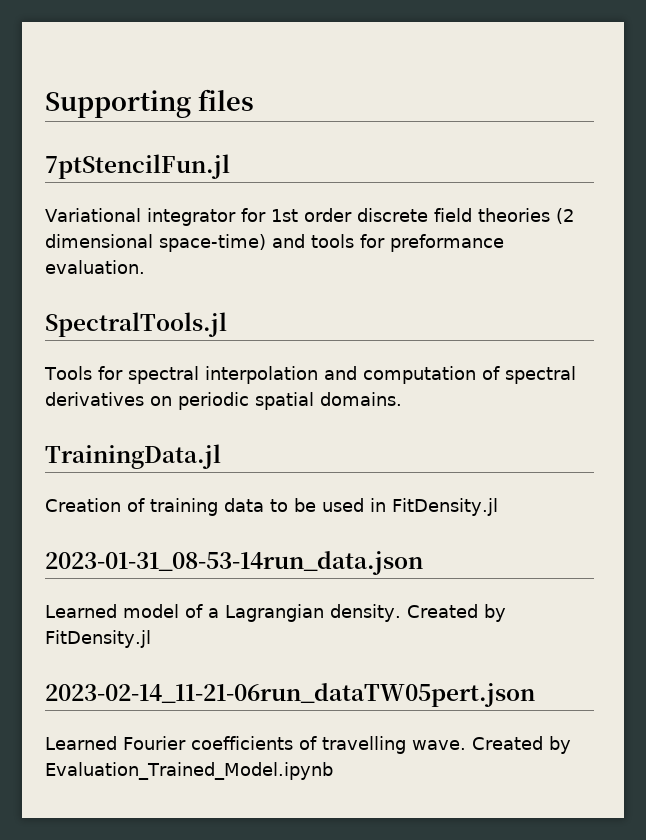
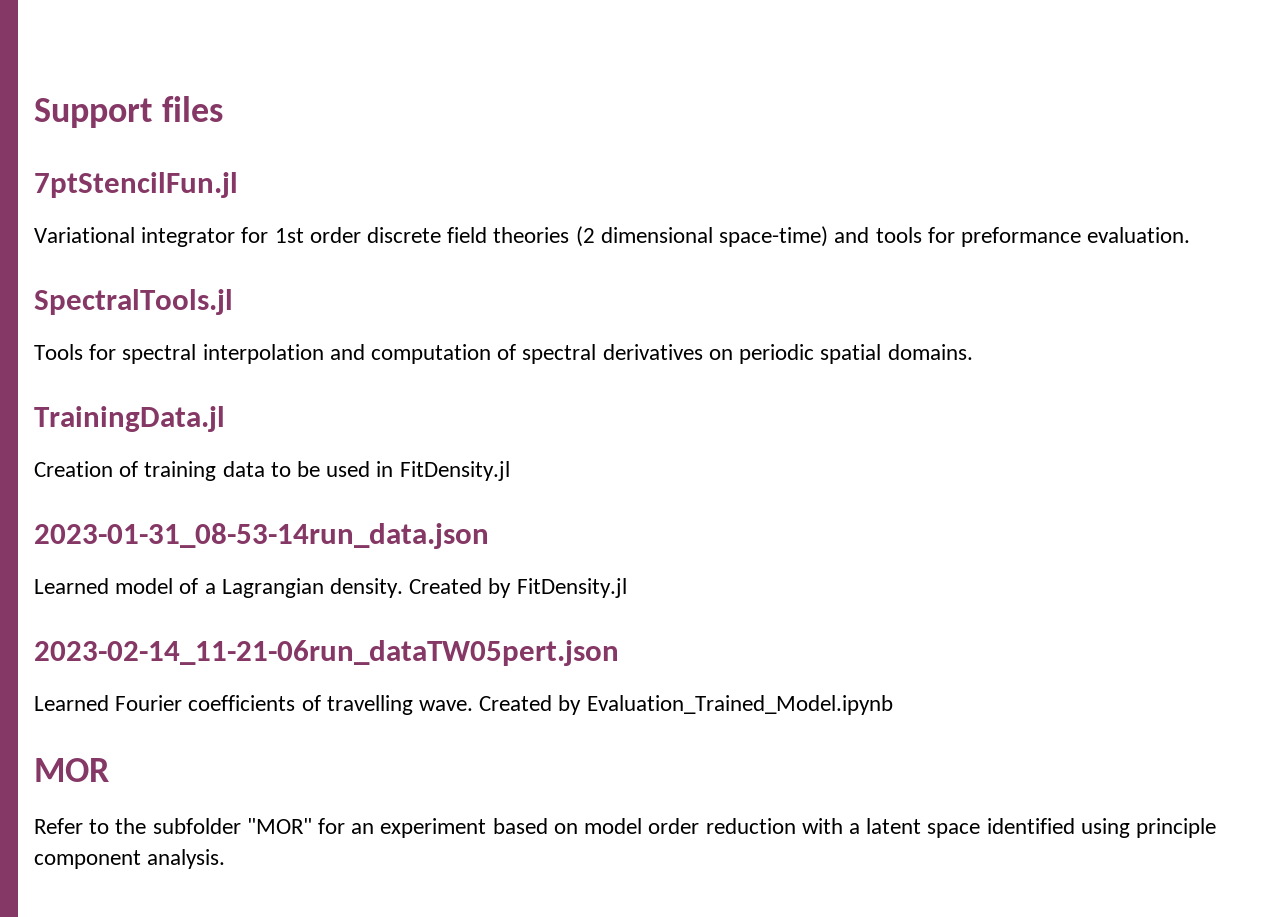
- Supporting files
+ Support files
+ MOR
+ Refer to the subfolder "MOR" for an experiment based on model order reduction with a latent space identified using principle component analysis.

